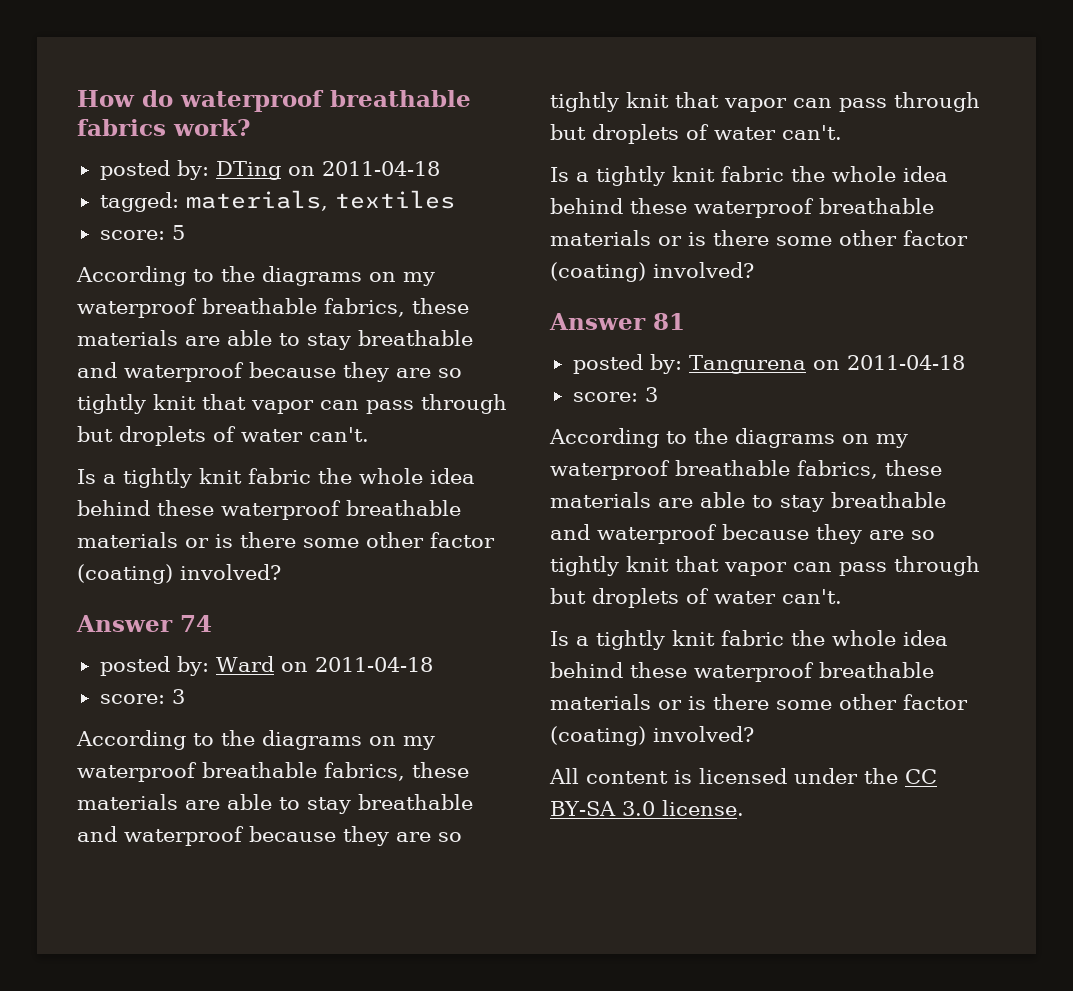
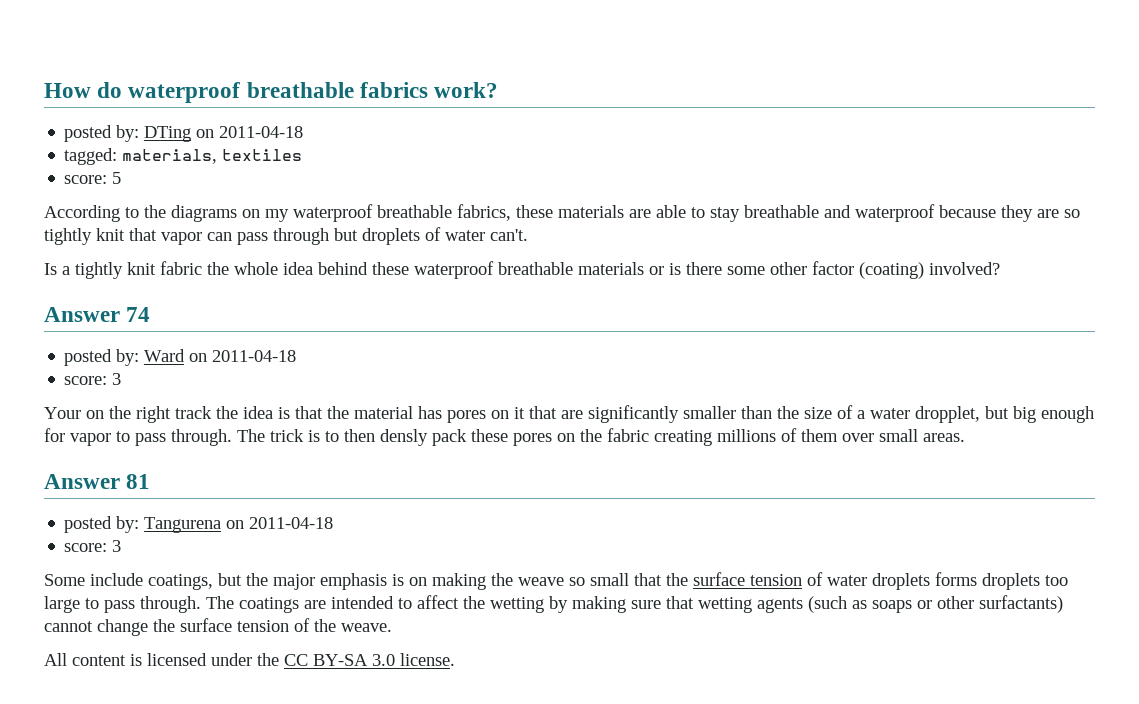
  posted by: Ward on 2011-04-18
  score: 3
- According to the diagrams on my waterproof breathable fabrics, these materials are able to stay breathable and waterproof because they are so tightly knit that vapor can pass through but droplets of water can't.
- Is a tightly knit fabric the whole idea behind these waterproof breathable materials or is there some other factor (coating) involved?
+ Your on the right track the idea is that the material has pores on it that are significantly smaller than the size of a water dropplet, but big enough for vapor to pass through. The trick is to then densly pack these pores on the fabric creating millions of them over small areas.
  posted by: Tangurena on 2011-04-18
  score: 3
- According to the diagrams on my waterproof breathable fabrics, these materials are able to stay breathable and waterproof because they are so tightly knit that vapor can pass through but droplets of water can't.
- Is a tightly knit fabric the whole idea behind these waterproof breathable materials or is there some other factor (coating) involved?
+ Some include coatings, but the major emphasis is on making the weave so small that the surface tension of water droplets forms droplets too large to pass through. The coatings are intended to affect the wetting by making sure that wetting agents (such as soaps or other surfactants) cannot change the surface tension of the weave.

